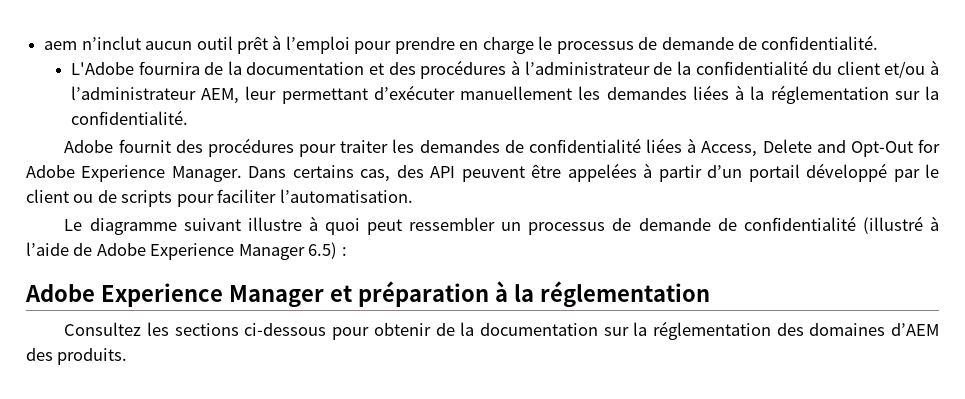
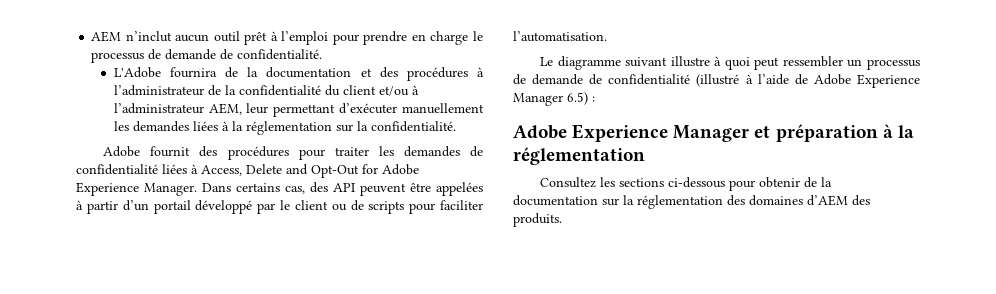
- aem n’inclut aucun outil prêt à l’emploi pour prendre en charge le processus de demande de confidentialité.
+ AEM n’inclut aucun outil prêt à l’emploi pour prendre en charge le processus de demande de confidentialité.

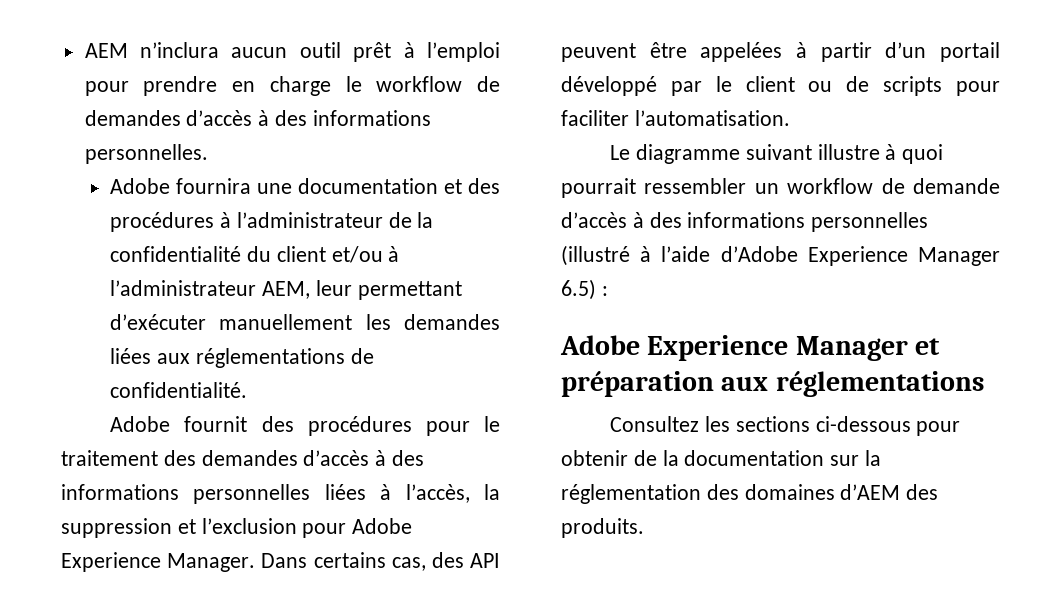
- AEM n’inclut aucun outil prêt à l’emploi pour prendre en charge le processus de demande de confidentialité.
- L'Adobe fournira de la documentation et des procédures à l’administrateur de la confidentialité du client et/ou à l’administrateur AEM, leur permettant d’exécuter manuellement les demandes liées à la réglementation sur la confidentialité.
+ AEM n’inclura aucun outil prêt à l’emploi pour prendre en charge le workflow de demandes d’accès à des informations personnelles.
+ Adobe fournira une documentation et des procédures à l’administrateur de la confidentialité du client et/ou à l’administrateur AEM, leur permettant d’exécuter manuellement les demandes liées aux réglementations de confidentialité.
- Adobe fournit des procédures pour traiter les demandes de confidentialité liées à Access, Delete and Opt-Out for Adobe Experience Manager.
+ Adobe fournit des procédures pour le traitement des demandes d’accès à des informations personnelles liées à l’accès, la suppression et l’exclusion pour Adobe Experience Manager.
- Le diagramme suivant illustre à quoi peut ressembler un processus de demande de confidentialité (illustré à l’aide de Adobe Experience Manager 6.5) :
+ Le diagramme suivant illustre à quoi pourrait ressembler un workflow de demande d’accès à des informations personnelles (illustré à l’aide d’Adobe Experience Manager 6.5) :
- Adobe Experience Manager et préparation à la réglementation
+ Adobe Experience Manager et préparation aux réglementations

